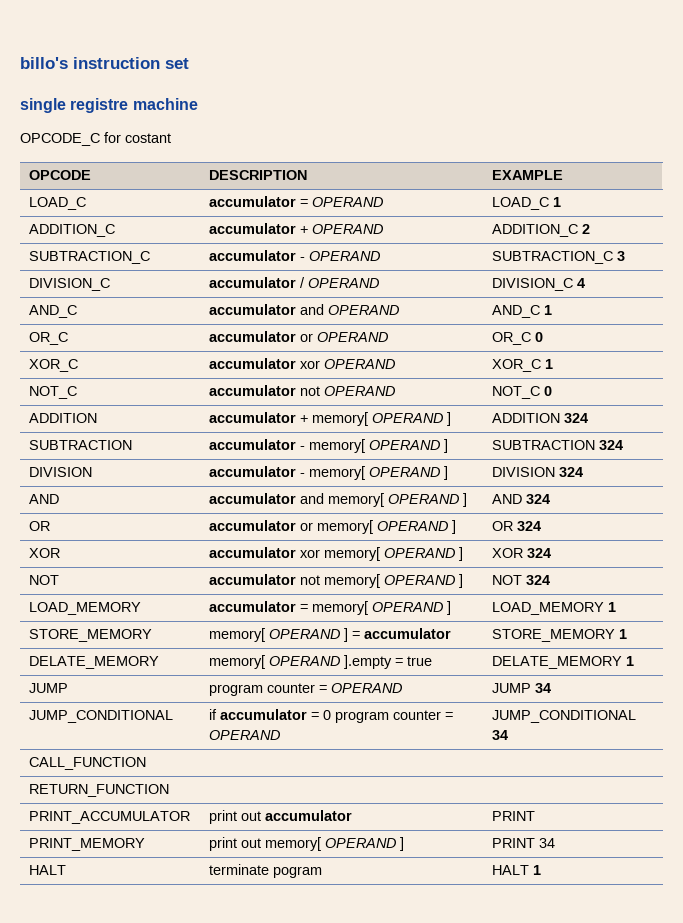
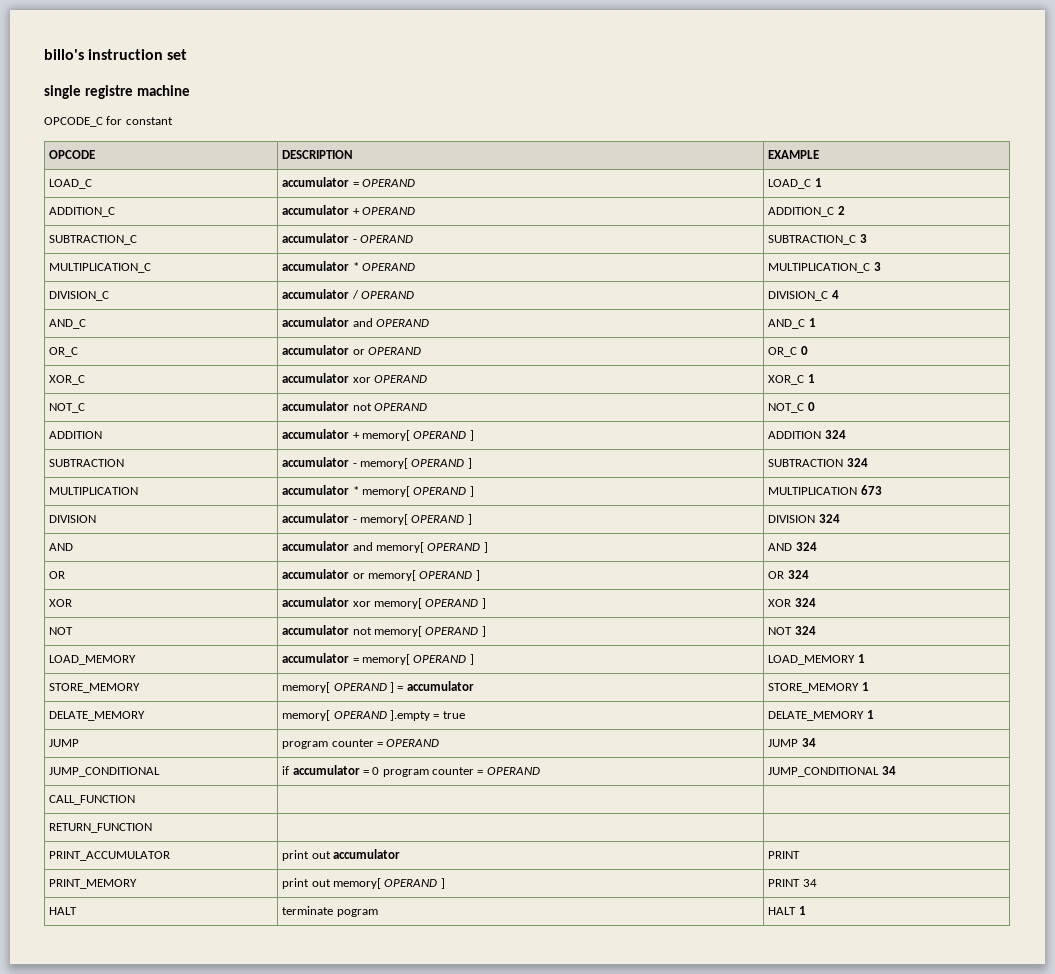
- OPCODE_C for costant
+ OPCODE_C for constant
+ MULTIPLICATION_C | accumulator * OPERAND | MULTIPLICATION_C 3
+ MULTIPLICATION | accumulator * memory[ OPERAND ] | MULTIPLICATION 673

